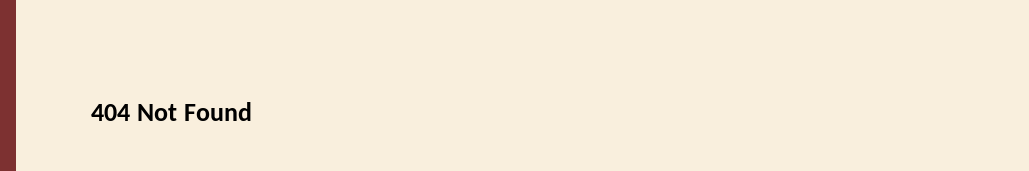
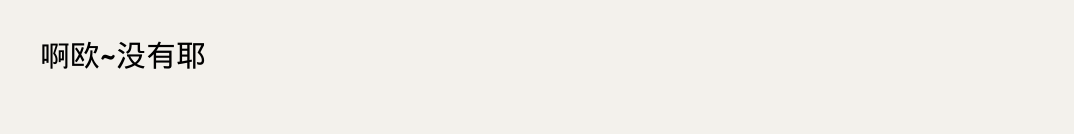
- 404 Not Found
+ 啊欧~没有耶

